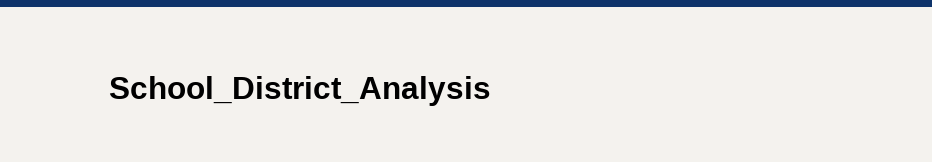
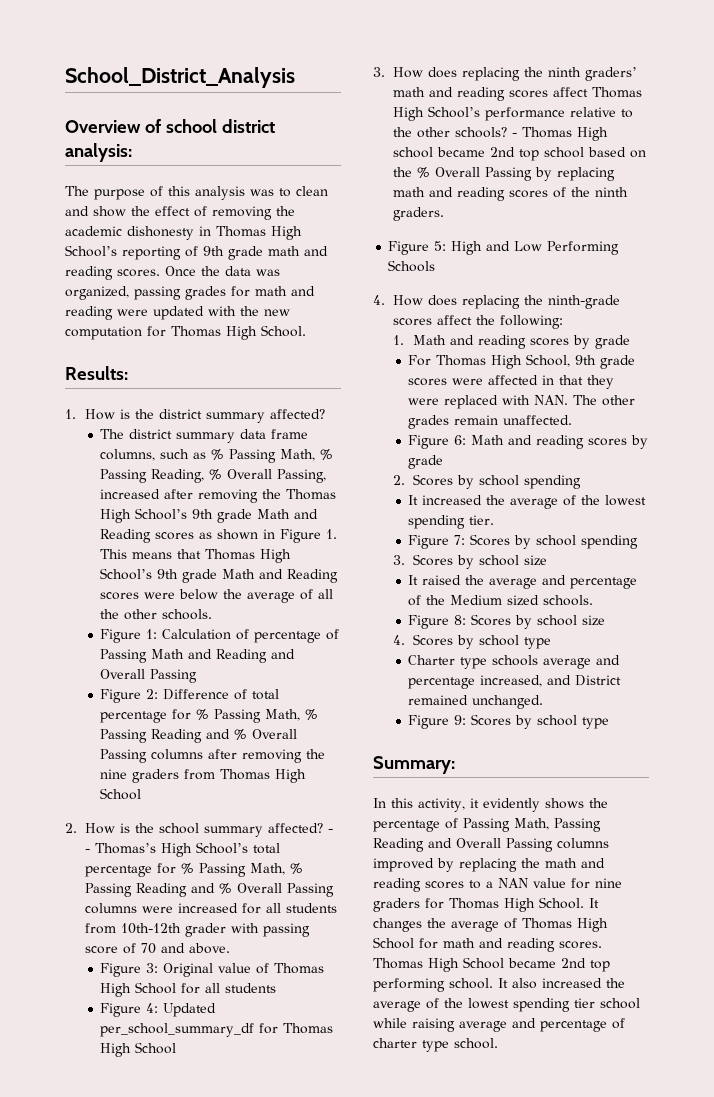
+ Overview of school district analysis:
+ The purpose of this analysis was to clean and show the effect of removing the academic dishonesty in Thomas High School’s reporting of 9th grade math and reading scores. Once the data was organized, passing grades for math and reading were updated with the new computation for Thomas High School.
+ Results:
+ 1. How is the district summary affected?
+ The district summary data frame columns, such as % Passing Math, % Passing Reading, % Overall Passing, increased after removing the Thomas High School’s 9th grade Math and Reading scores as shown in Figure 1. This means that Thomas High School’s 9th grade Math and Reading scores were below the average of all the other schools.
+ Figure 1: Calculation of percentage of Passing Math and Reading and Overall Passing
+ Figure 2: Difference of total percentage for % Passing Math, % Passing Reading and % Overall Passing columns after removing the nine graders from Thomas High School
+ 2. How is the school summary affected? - - Thomas’s High School’s total percentage for % Passing Math, % Passing Reading and % Overall Passing columns were increased for all students from 10th-12th grader with passing score of 70 and above.
+ Figure 3: Original value of Thomas High School for all students
+ Figure 4: Updated per_school_summary_df for Thomas High School
+ 3. How does replacing the ninth graders’ math and reading scores affect Thomas High School’s performance relative to the other schools? - Thomas High school became 2nd top school based on the % Overall Passing by replacing math and reading scores of the ninth graders.
+ Figure 5: High and Low Performing Schools
+ 4. How does replacing the ninth-grade scores affect the following:
+ 1. Math and reading scores by grade
+ For Thomas High School, 9th grade scores were affected in that they were replaced with NAN. The other grades remain unaffected.
+ Figure 6: Math and reading scores by grade
+ 2. Scores by school spending
+ It increased the average of the lowest spending tier.
+ Figure 7: Scores by school spending
+ 3. Scores by school size
+ It raised the average and percentage of the Medium sized schools.
+ Figure 8: Scores by school size
+ 4. Scores by school type
+ Charter type schools average and percentage increased, and District remained unchanged.
+ Figure 9: Scores by school type
+ Summary:
+ In this activity, it evidently shows the percentage of Passing Math, Passing Reading and Overall Passing columns improved by replacing the math and reading scores to a NAN value for nine graders for Thomas High School. It changes the average of Thomas High School for math and reading scores. Thomas High School became 2nd top performing school. It also increased the average of the lowest spending tier school while raising average and percentage of charter type school.

